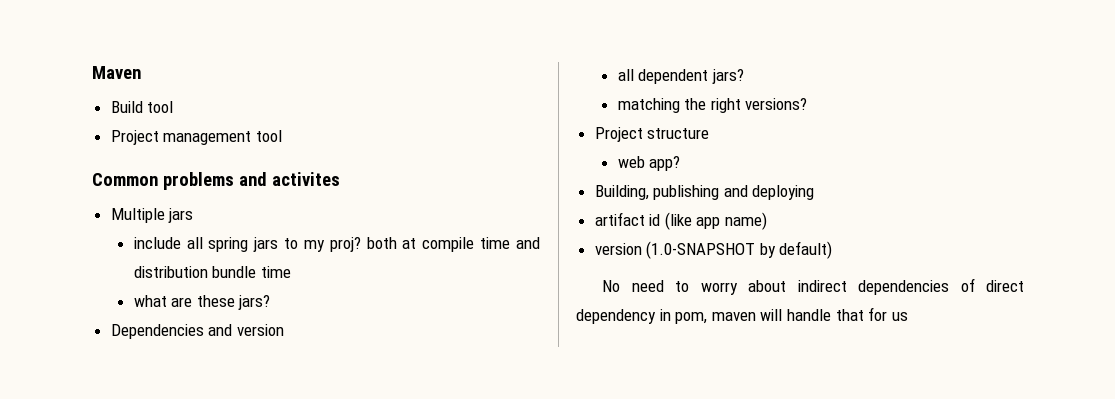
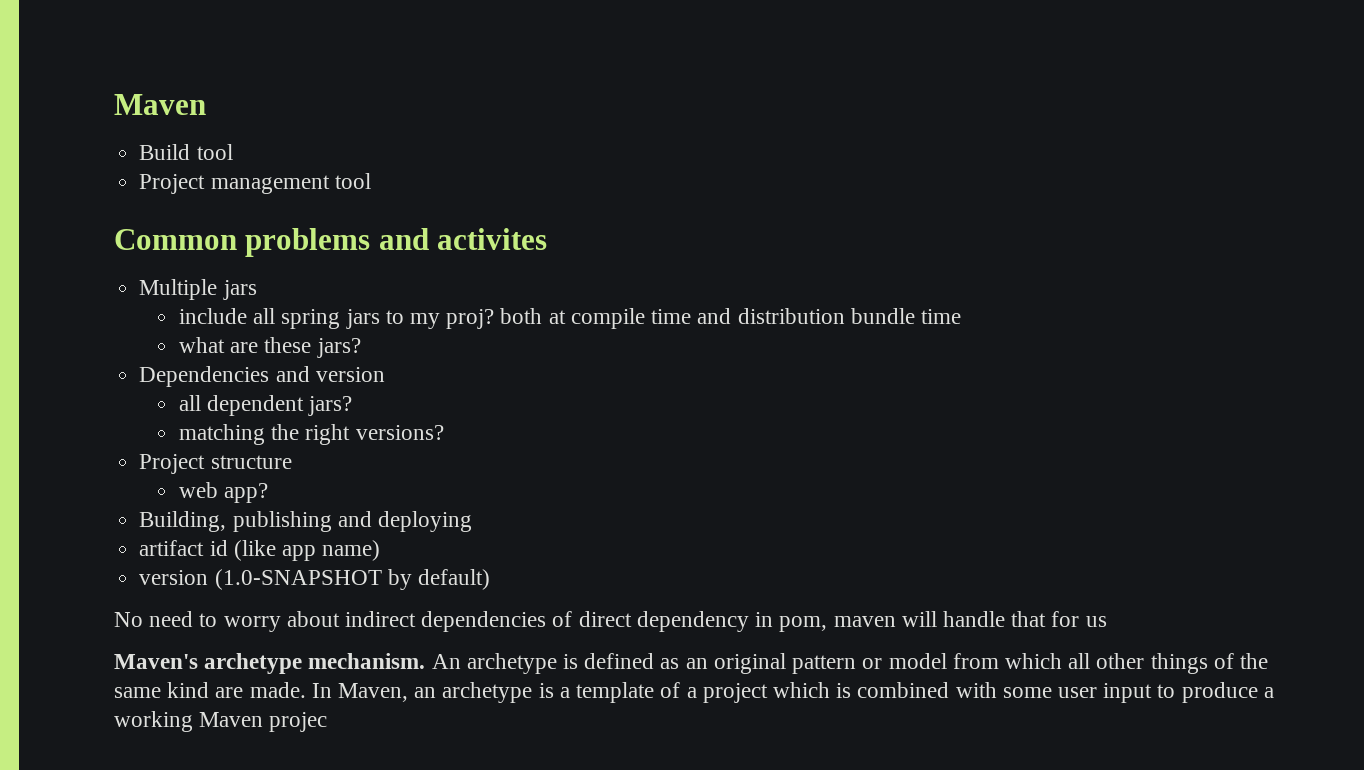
+ Maven's archetype mechanism. An archetype is defined as an original pattern or model from which all other things of the same kind are made. In Maven, an archetype is a template of a project which is combined with some user input to produce a working Maven projec

